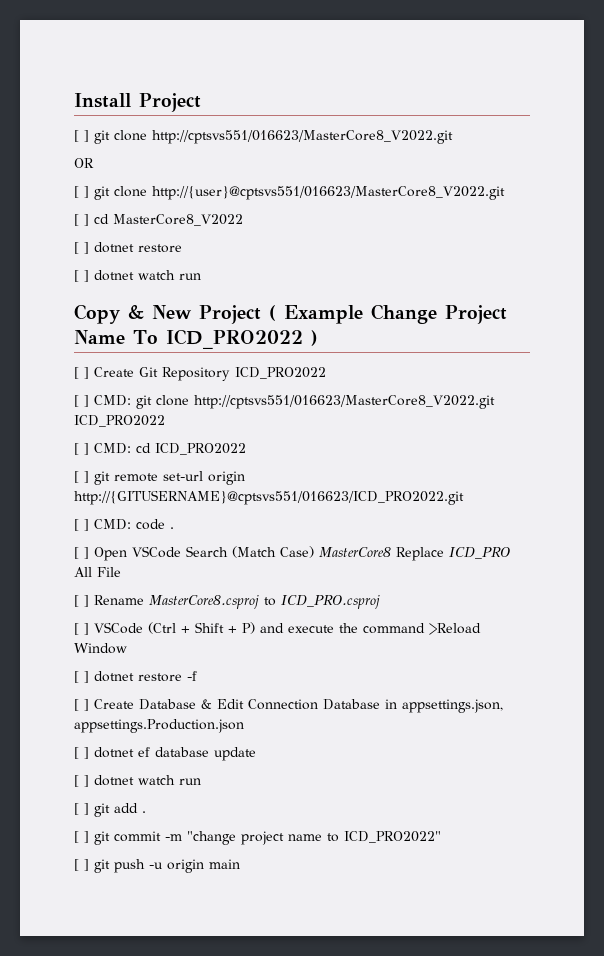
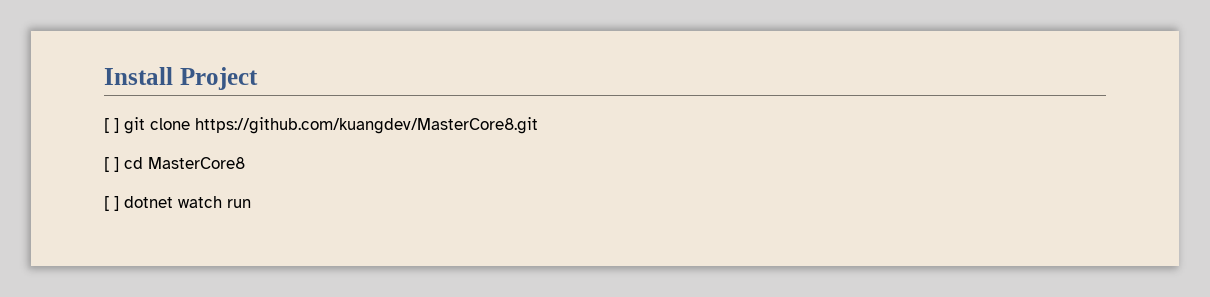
- [ ] git clone http://cptsvs551/016623/MasterCore8_V2022.git
- OR
- [ ] git clone http://{user}@cptsvs551/016623/MasterCore8_V2022.git
- [ ] cd MasterCore8_V2022
- [ ] dotnet restore
+ [ ] git clone https://github.com/kuangdev/MasterCore8.git
+ [ ] cd MasterCore8
  [ ] dotnet watch run
- Copy & New Project ( Example Change Project Name To ICD_PRO2022 )
- [ ] Create Git Repository ICD_PRO2022
- [ ] CMD: git clone http://cptsvs551/016623/MasterCore8_V2022.git ICD_PRO2022
- [ ] CMD: cd ICD_PRO2022
- [ ] git remote set-url origin http://{GITUSERNAME}@cptsvs551/016623/ICD_PRO2022.git
- [ ] CMD: code .
- [ ] Open VSCode Search (Match Case) MasterCore8 Replace ICD_PRO All File
- [ ] Rename MasterCore8.csproj to ICD_PRO.csproj
- [ ] VSCode (Ctrl + Shift + P) and execute the command >Reload Window
- [ ] dotnet restore -f
- [ ] Create Database & Edit Connection Database in appsettings.json, appsettings.Production.json
- [ ] dotnet ef database update
- [ ] dotnet watch run
- [ ] git add .
- [ ] git commit -m "change project name to ICD_PRO2022"
- [ ] git push -u origin main

